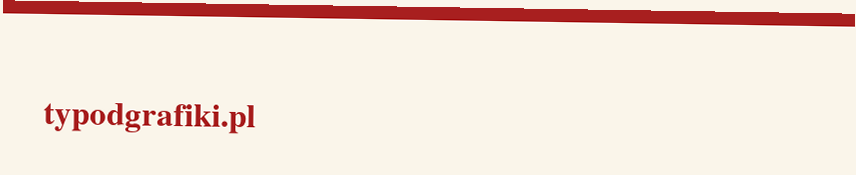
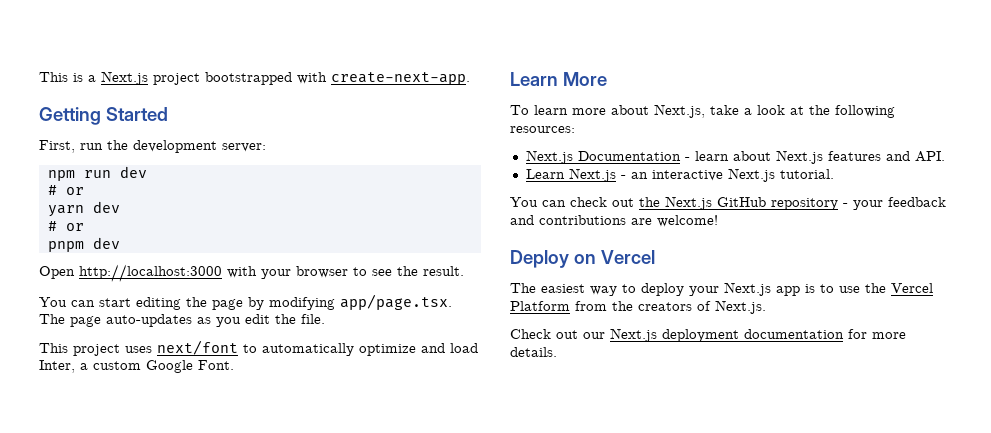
- typodgrafiki.pl
+ This is a Next.js project bootstrapped with create-next-app.
+ Getting Started
+ First, run the development server:
+ npm run dev
+ # or
+ yarn dev
+ # or
+ pnpm dev
+ Open http://localhost:3000 with your browser to see the result.
+ You can start editing the page by modifying app/page.tsx. The page auto-updates as you edit the file.
+ This project uses next/font to automatically optimize and load Inter, a custom Google Font.
+ Learn More
+ To learn more about Next.js, take a look at the following resources:
+ Next.js Documentation - learn about Next.js features and API.
+ Learn Next.js - an interactive Next.js tutorial.
+ You can check out the Next.js GitHub repository - your feedback and contributions are welcome!
+ Deploy on Vercel
+ The easiest way to deploy your Next.js app is to use the Vercel Platform from the creators of Next.js.
+ Check out our Next.js deployment documentation for more details.

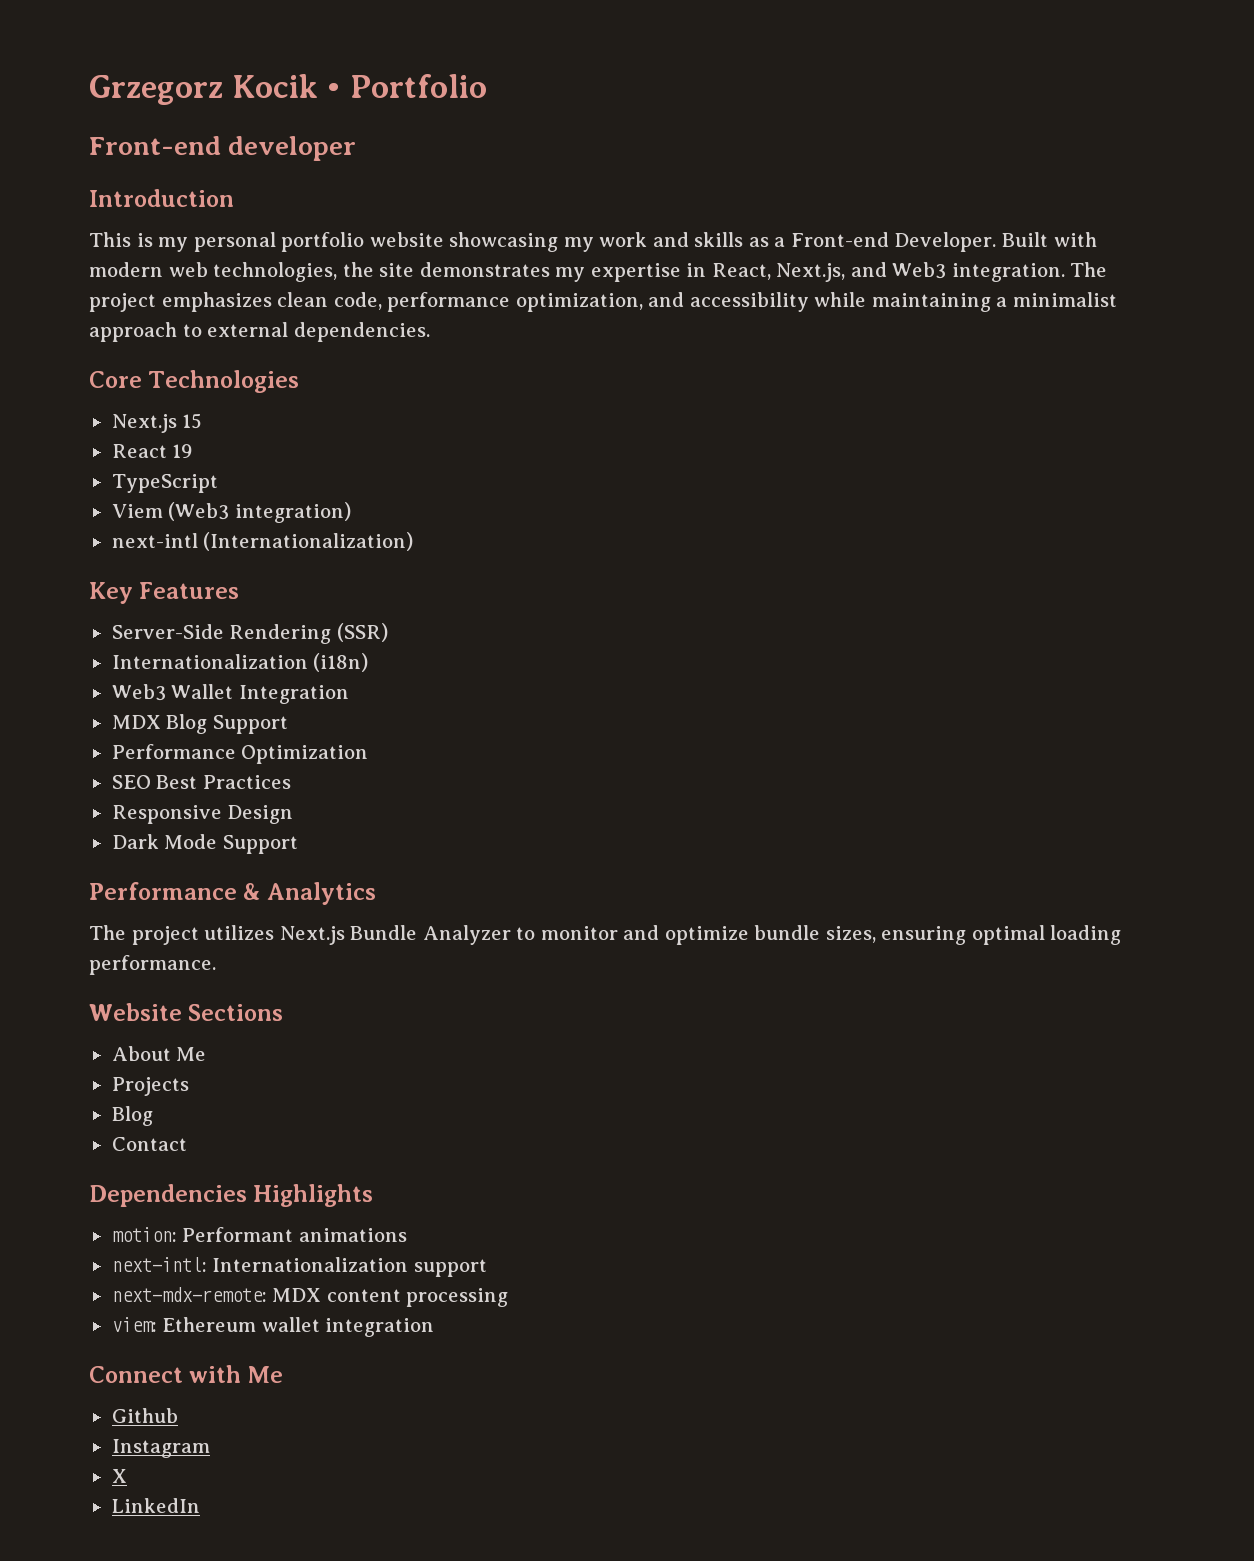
- This is a Next.js project bootstrapped with create-next-app.
- Getting Started
- First, run the development server:
- npm run dev
- # or
- yarn dev
- # or
- pnpm dev
- Open http://localhost:3000 with your browser to see the result.
- You can start editing the page by modifying app/page.tsx. The page auto-updates as you edit the file.
- This project uses next/font to automatically optimize and load Inter, a custom Google Font.
- Learn More
- To learn more about Next.js, take a look at the following resources:
- Next.js Documentation - learn about Next.js features and API.
- Learn Next.js - an interactive Next.js tutorial.
- You can check out the Next.js GitHub repository - your feedback and contributions are welcome!
- Deploy on Vercel
- The easiest way to deploy your Next.js app is to use the Vercel Platform from the creators of Next.js.
- Check out our Next.js deployment documentation for more details.
+ Grzegorz Kocik • Portfolio
+ Front-end developer
+ Introduction
+ This is my personal portfolio website showcasing my work and skills as a Front-end Developer. Built with modern web technologies, the site demonstrates my expertise in React, Next.js, and Web3 integration. The project emphasizes clean code, performance optimization, and accessibility while maintaining a minimalist approach to external dependencies.
+ Core Technologies
+ Next.js 15
+ React 19
+ TypeScript
+ Viem (Web3 integration)
+ next-intl (Internationalization)
+ Key Features
+ Server-Side Rendering (SSR)
+ Internationalization (i18n)
+ Web3 Wallet Integration
+ MDX Blog Support
+ Performance Optimization
+ SEO Best Practices
+ Responsive Design
+ Dark Mode Support
+ Performance & Analytics
+ The project utilizes Next.js Bundle Analyzer to monitor and optimize bundle sizes, ensuring optimal loading performance.
+ Website Sections
+ About Me
+ Projects
+ Blog
+ Contact
+ Dependencies Highlights
+ motion: Performant animations
+ next-intl: Internationalization support
+ next-mdx-remote: MDX content processing
+ viem: Ethereum wallet integration
+ Connect with Me
+ Github
+ Instagram
+ X
+ LinkedIn

